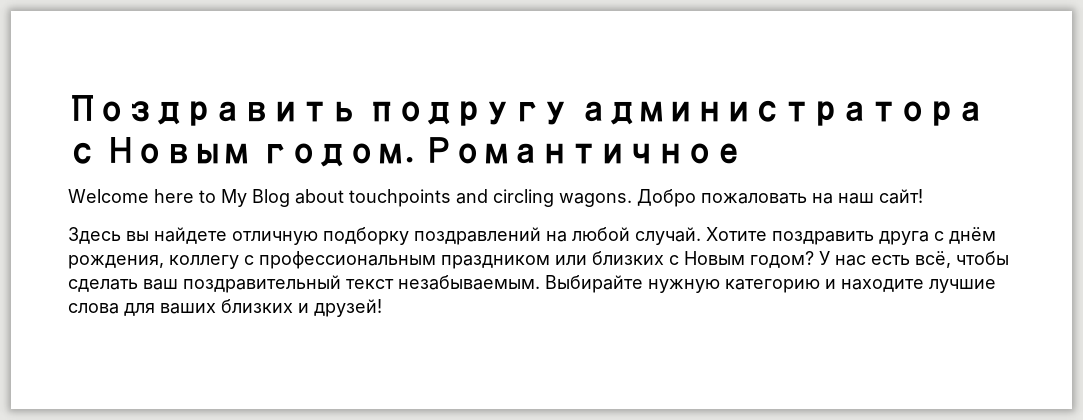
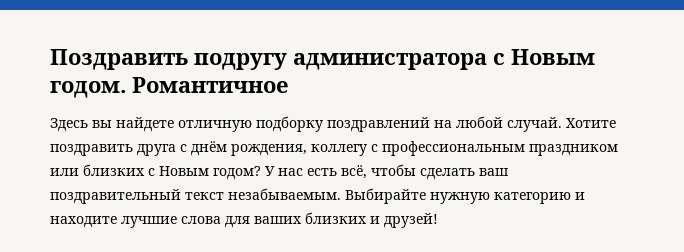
- Welcome here to My Blog about touchpoints and circling wagons. Добро пожаловать на наш сайт!

